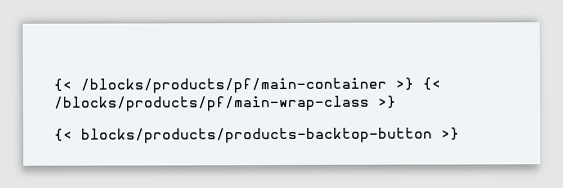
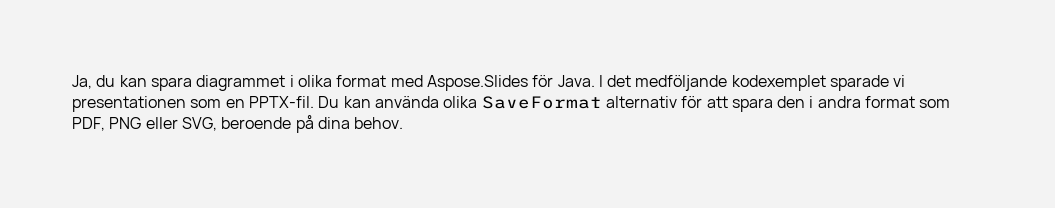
- {< /blocks/products/pf/main-container >} {< /blocks/products/pf/main-wrap-class >}
- {< blocks/products/products-backtop-button >}
+ Ja, du kan spara diagrammet i olika format med Aspose.Slides för Java. I det medföljande kodexemplet sparade vi presentationen som en PPTX-fil. Du kan använda olika SaveFormat alternativ för att spara den i andra format som PDF, PNG eller SVG, beroende på dina behov.

